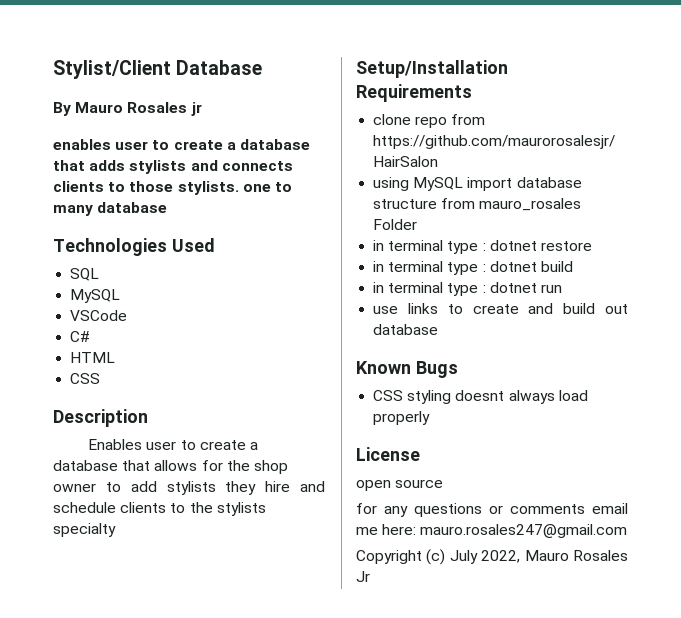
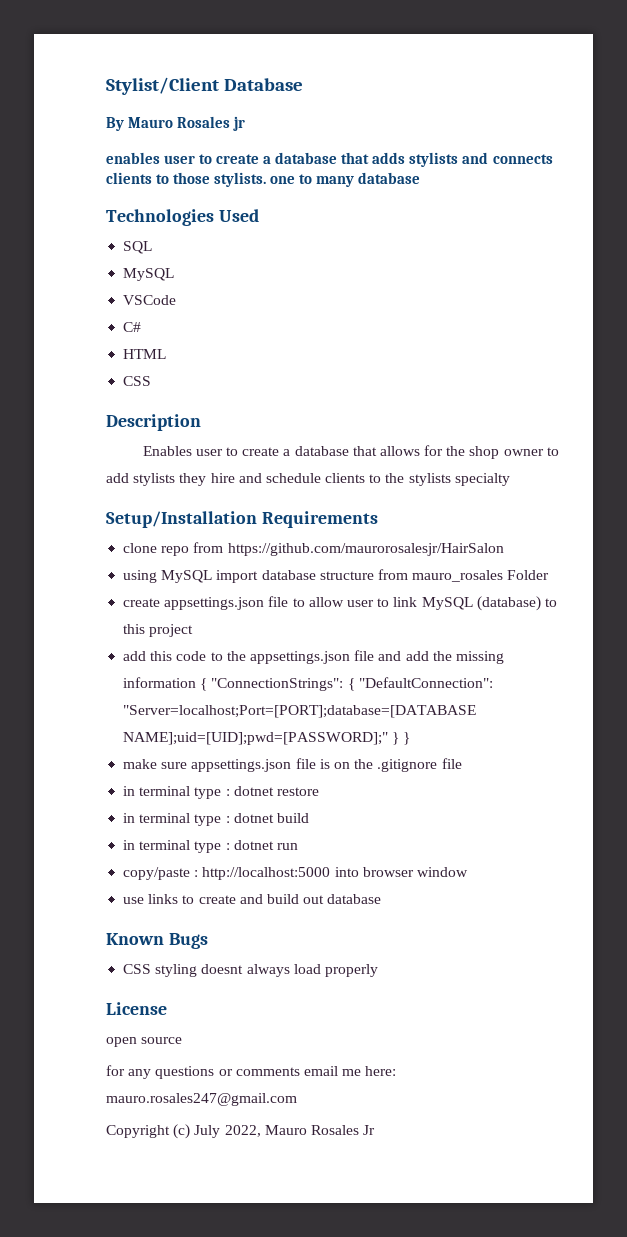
+ create appsettings.json file to allow user to link MySQL (database) to this project
+ add this code to the appsettings.json file and add the missing information { "ConnectionStrings": { "DefaultConnection": "Server=localhost;Port=[PORT];database=[DATABASE NAME];uid=[UID];pwd=[PASSWORD];" } }
+ make sure appsettings.json file is on the .gitignore file
+ copy/paste : http://localhost:5000 into browser window

